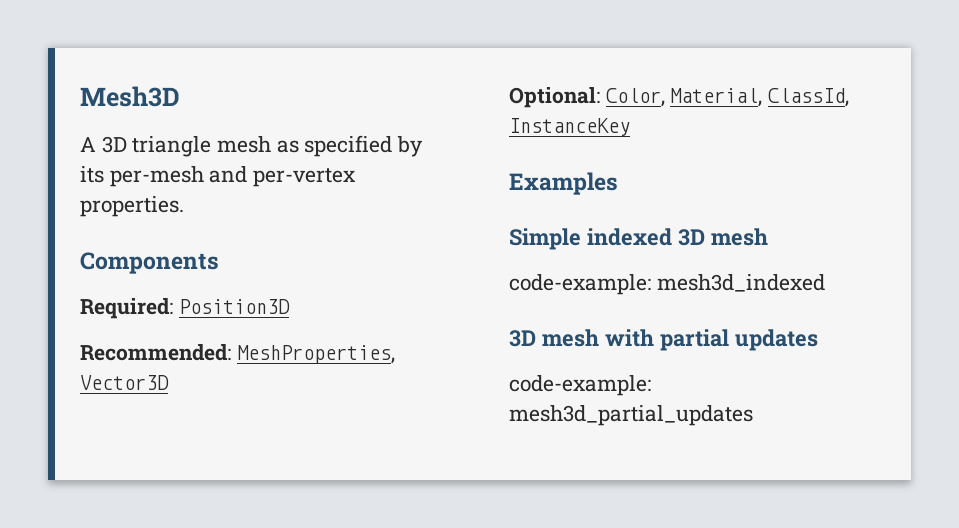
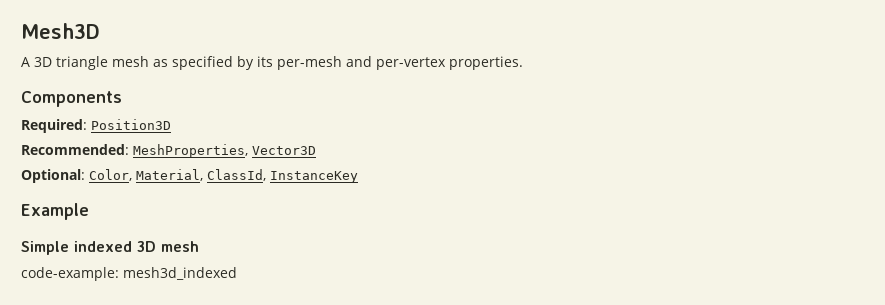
- Examples
+ Example
- 3D mesh with partial updates
- code-example: mesh3d_partial_updates

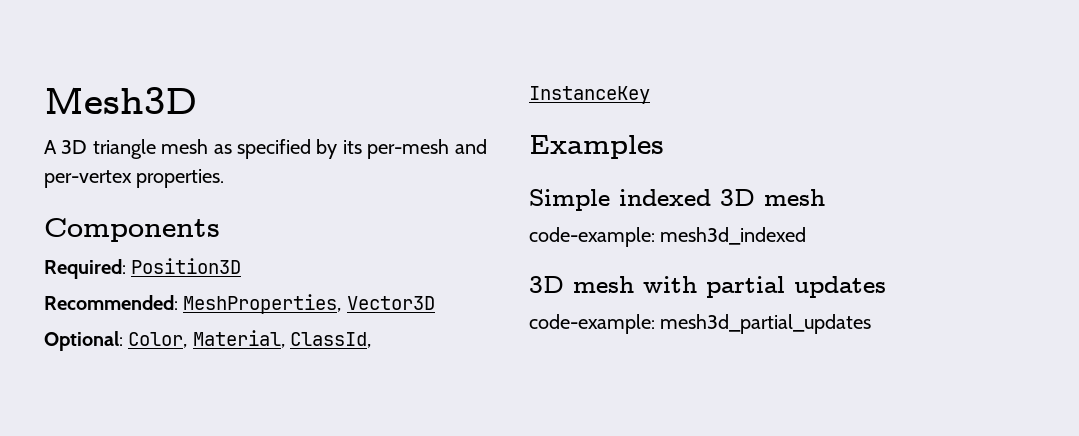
- Example
+ Examples
+ 3D mesh with partial updates
+ code-example: mesh3d_partial_updates

